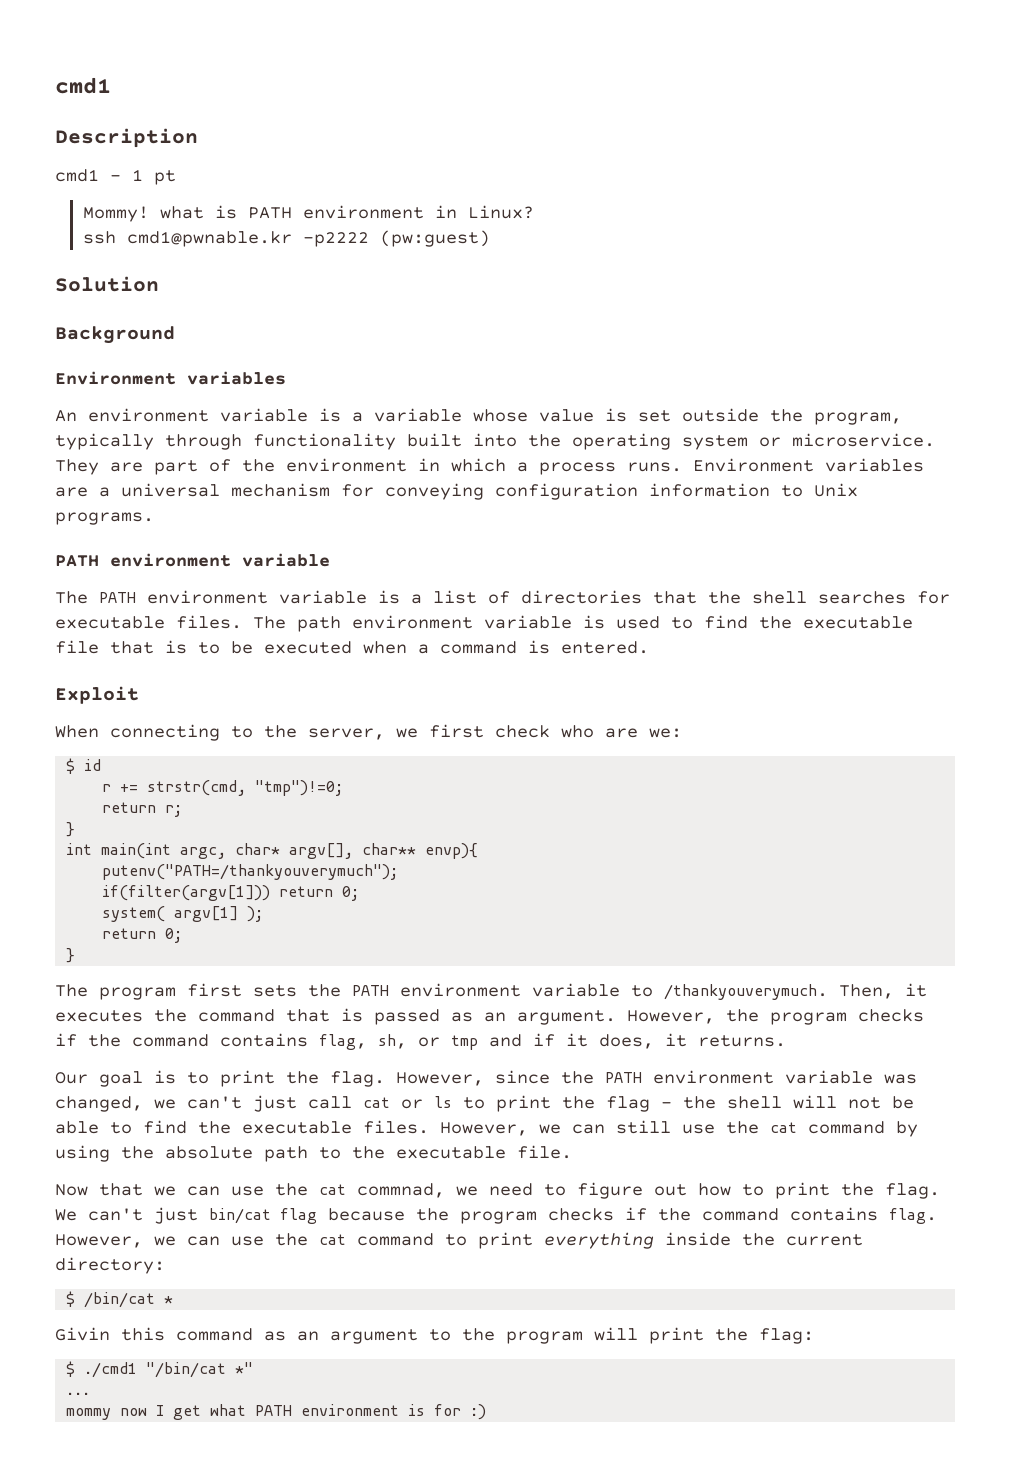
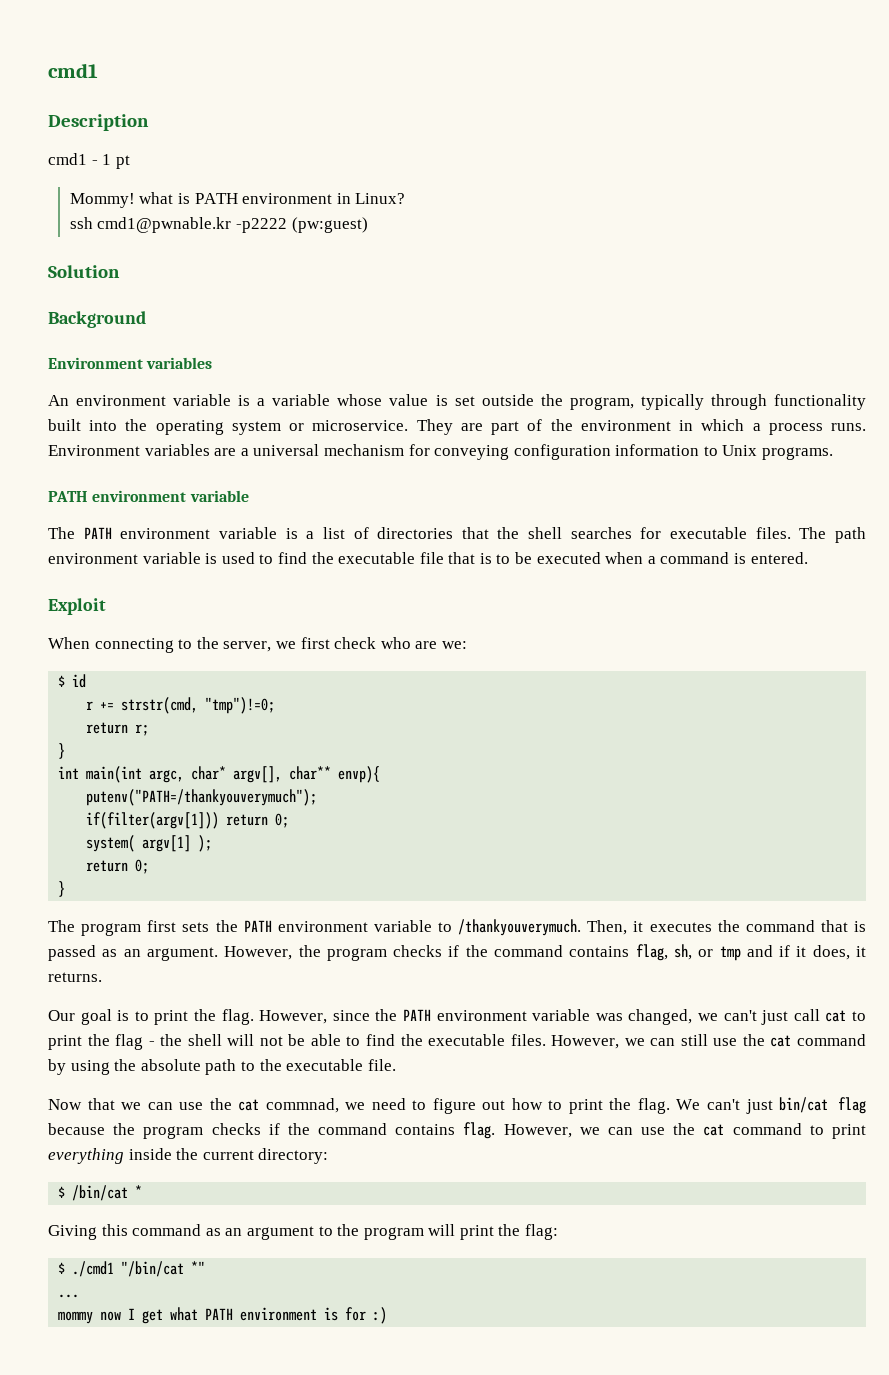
- However, since the PATH environment variable was changed, we can't just call cat or ls to print the flag - the shell will not be able to find the executable files.
+ However, since the PATH environment variable was changed, we can't just call cat to print the flag - the shell will not be able to find the executable files.
- Givin this command as an argument to the program will print the flag:
+ Giving this command as an argument to the program will print the flag:

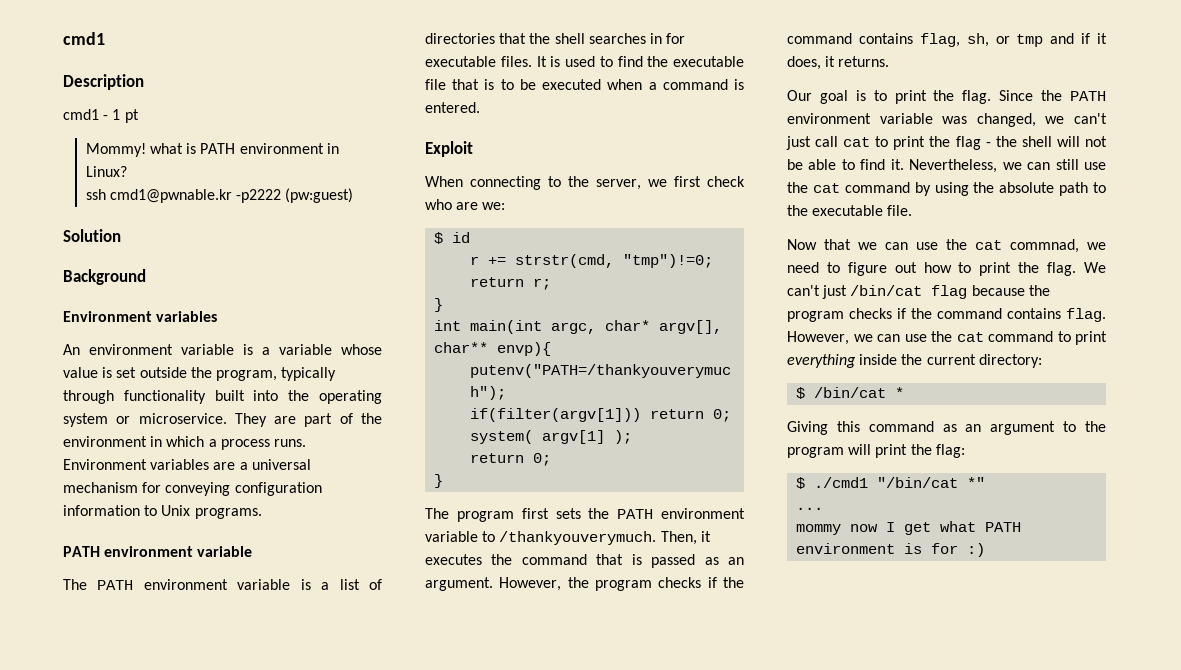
- The PATH environment variable is a list of directories that the shell searches for executable files.
+ The PATH environment variable is a list of directories that the shell searches in for executable files.
- The path environment variable is used to find the executable file that is to be executed when a command is entered.
+ It is used to find the executable file that is to be executed when a command is entered.
- However, since the PATH environment variable was changed, we can't just call cat to print the flag - the shell will not be able to find the executable files. However, we can still use the cat command by using the absolute path to the executable file.
+ Since the PATH environment variable was changed, we can't just call cat to print the flag - the shell will not be able to find it. Nevertheless, we can still use the cat command by using the absolute path to the executable file.
- We can't just bin/cat flag because the program checks if the command contains flag.
+ We can't just /bin/cat flag because the program checks if the command contains flag.

